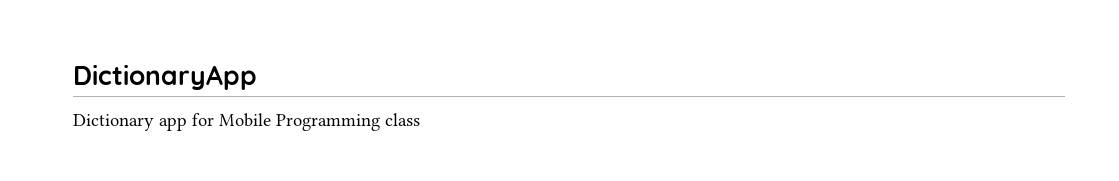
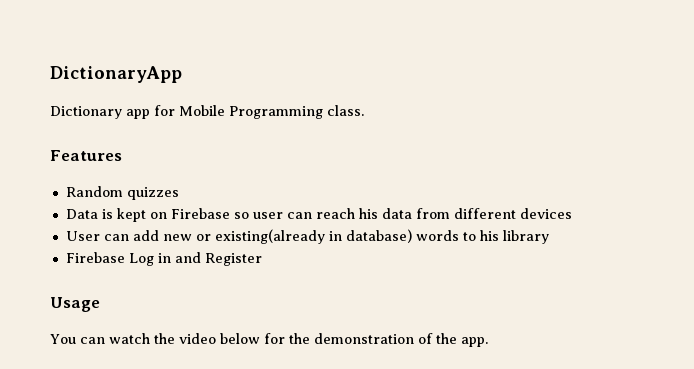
- Dictionary app for Mobile Programming class
+ Dictionary app for Mobile Programming class.
+ Features
+ Random quizzes
+ Data is kept on Firebase so user can reach his data from different devices
+ User can add new or existing(already in database) words to his library
+ Firebase Log in and Register
+ Usage
+ You can watch the video below for the demonstration of the app.

